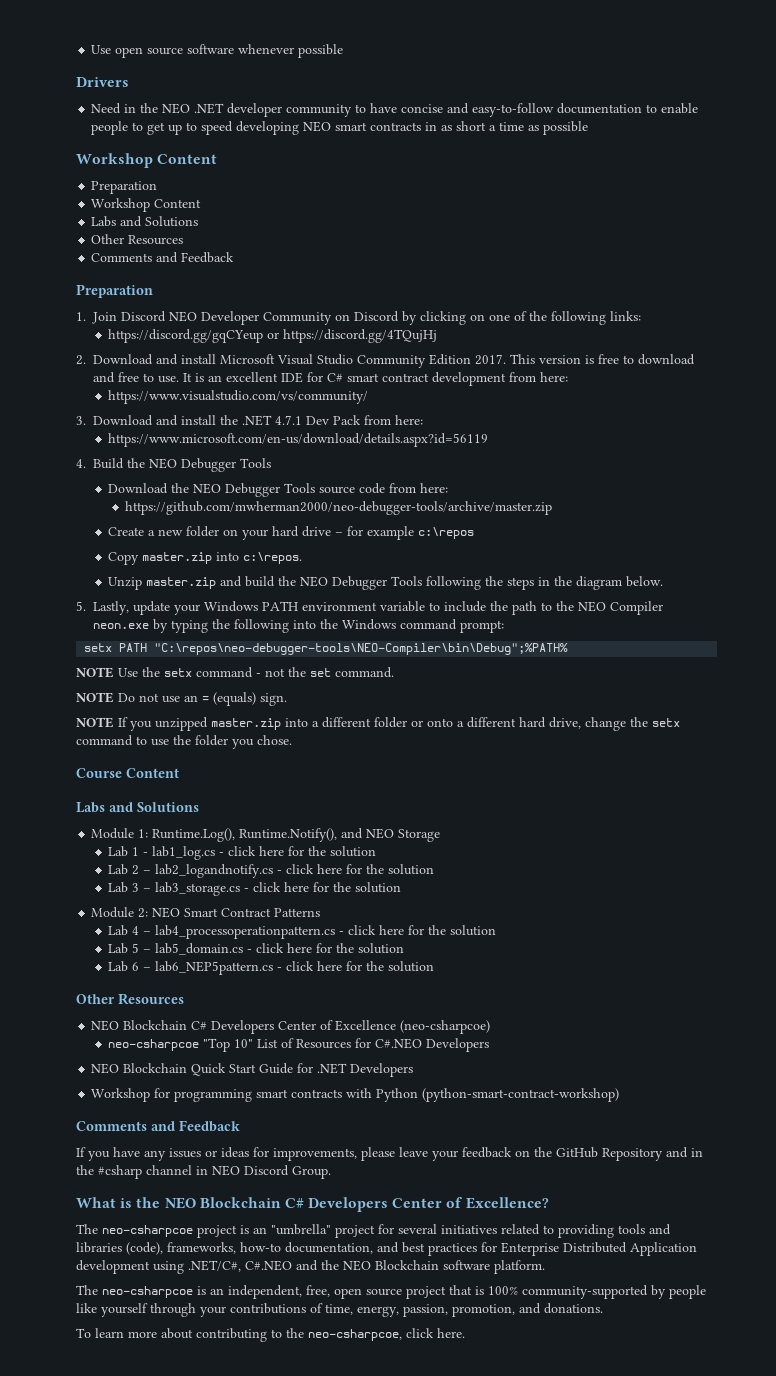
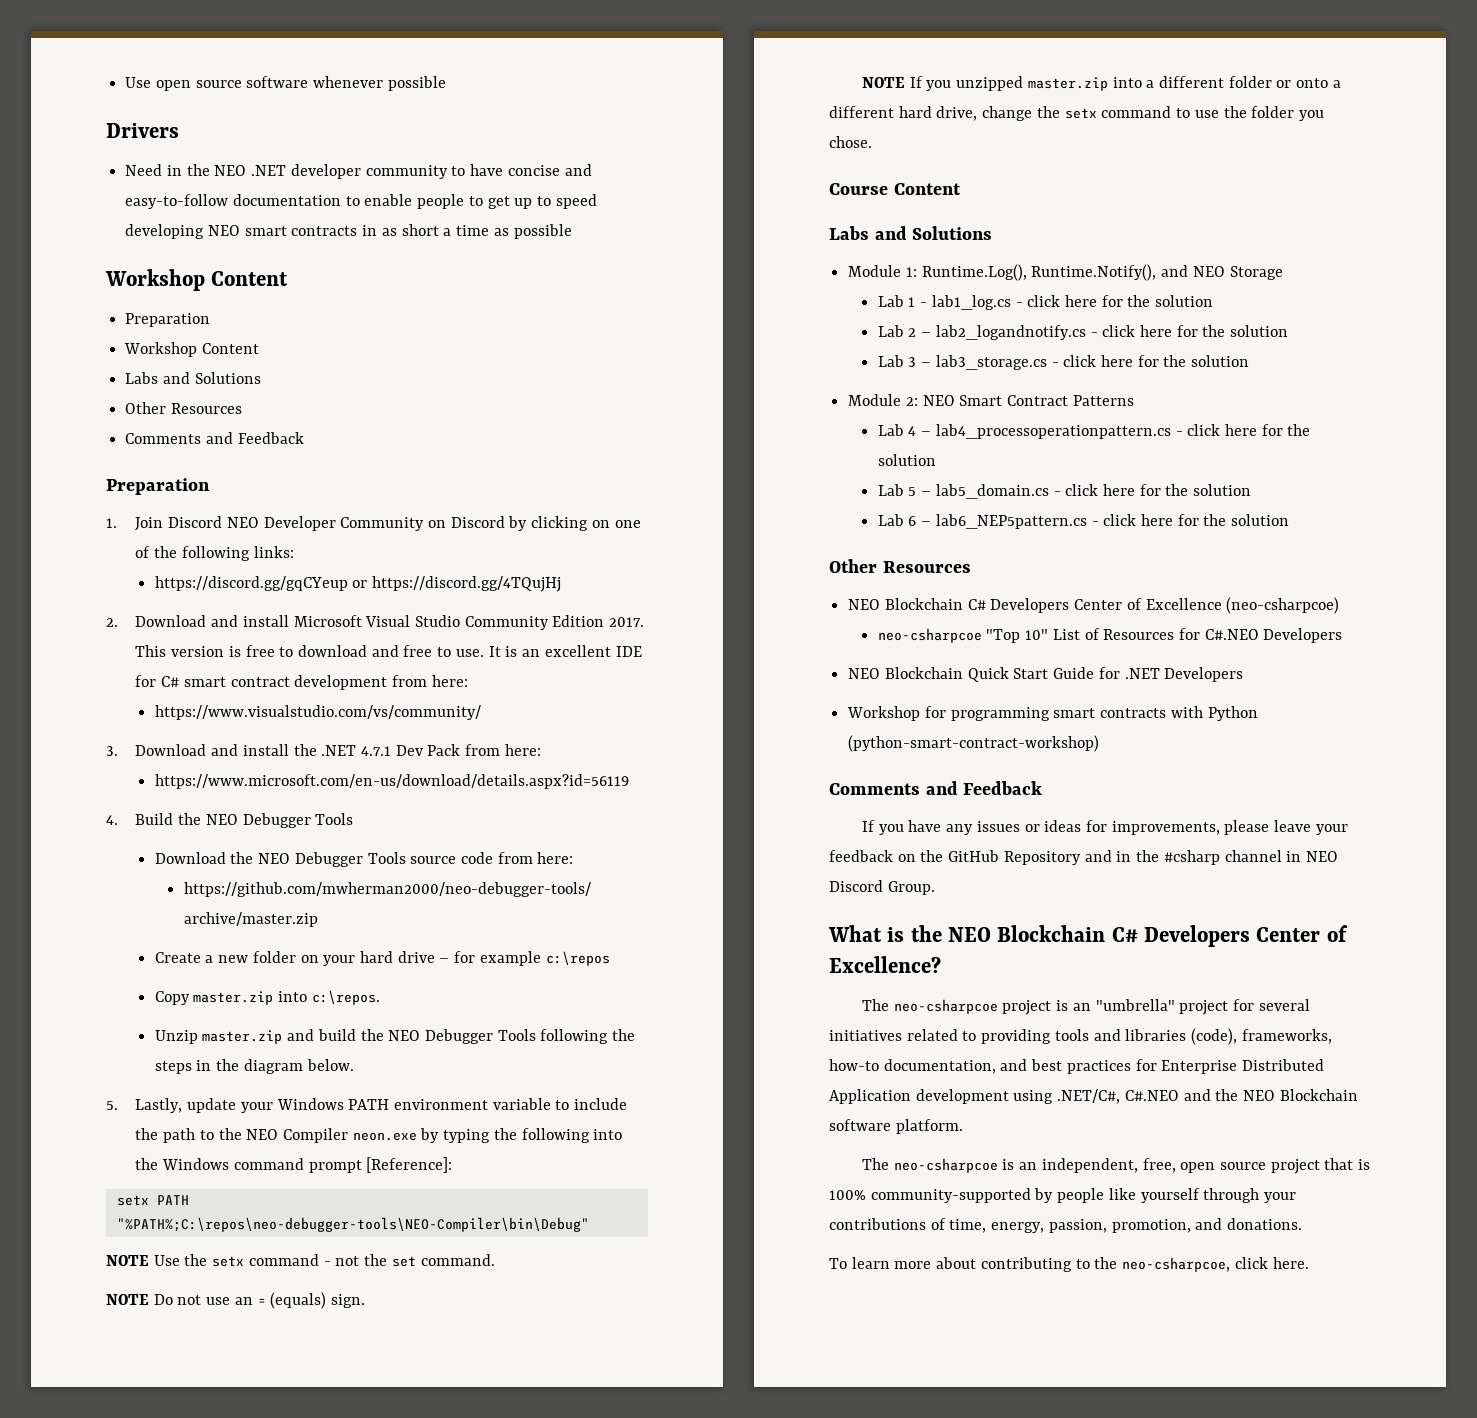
- 5. Lastly, update your Windows PATH environment variable to include the path to the NEO Compiler neon.exe by typing the following into the Windows command prompt:
+ 5. Lastly, update your Windows PATH environment variable to include the path to the NEO Compiler neon.exe by typing the following into the Windows command prompt [Reference]:
- setx PATH "C:\repos\neo-debugger-tools\NEO-Compiler\bin\Debug";%PATH%
+ setx PATH "%PATH%;C:\repos\neo-debugger-tools\NEO-Compiler\bin\Debug"

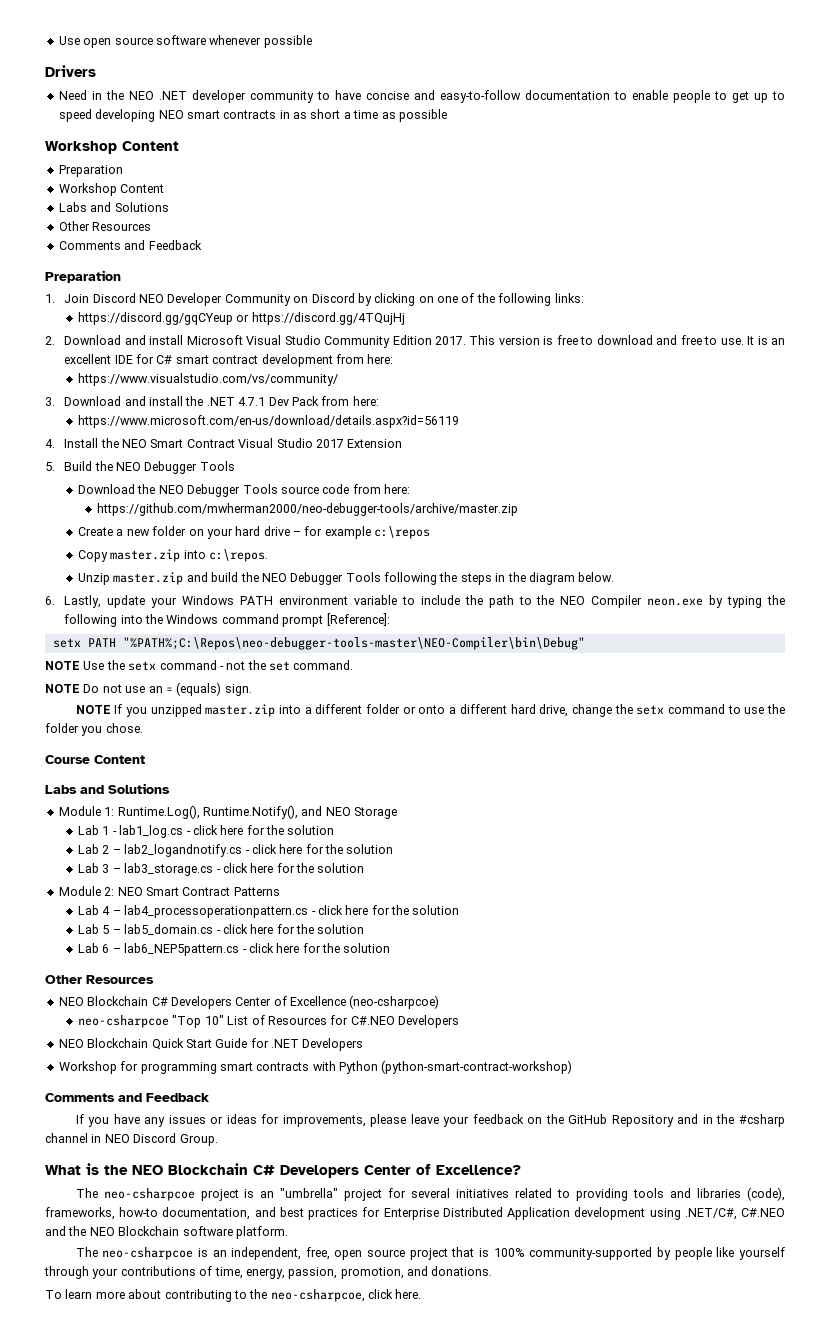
- 4. Build the NEO Debugger Tools
+ 4. Install the NEO Smart Contract Visual Studio 2017 Extension
+ 5. Build the NEO Debugger Tools
- 5. Lastly, update your Windows PATH environment variable to include the path to the NEO Compiler neon.exe by typing the following into the Windows command prompt [Reference]:
+ 6. Lastly, update your Windows PATH environment variable to include the path to the NEO Compiler neon.exe by typing the following into the Windows command prompt [Reference]:
- setx PATH "%PATH%;C:\repos\neo-debugger-tools\NEO-Compiler\bin\Debug"
+ setx PATH "%PATH%;C:\Repos\neo-debugger-tools-master\NEO-Compiler\bin\Debug"

